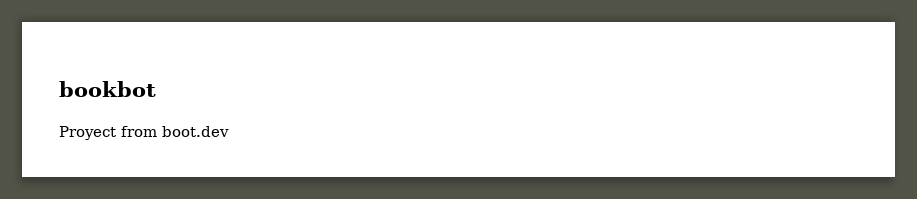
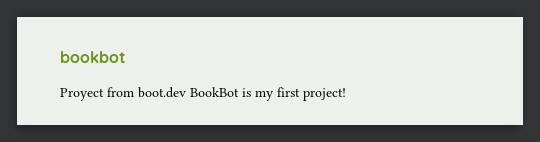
- Proyect from boot.dev
+ Proyect from boot.dev BookBot is my first project!

